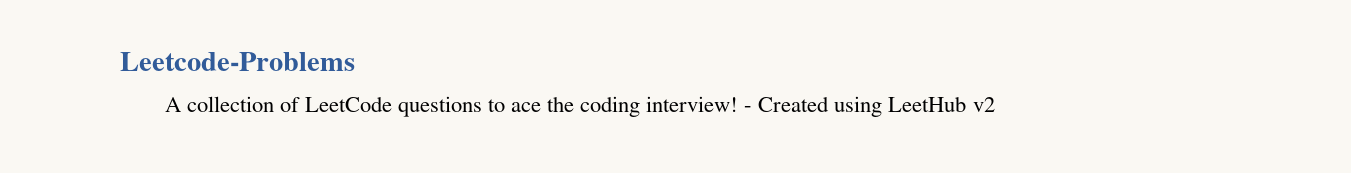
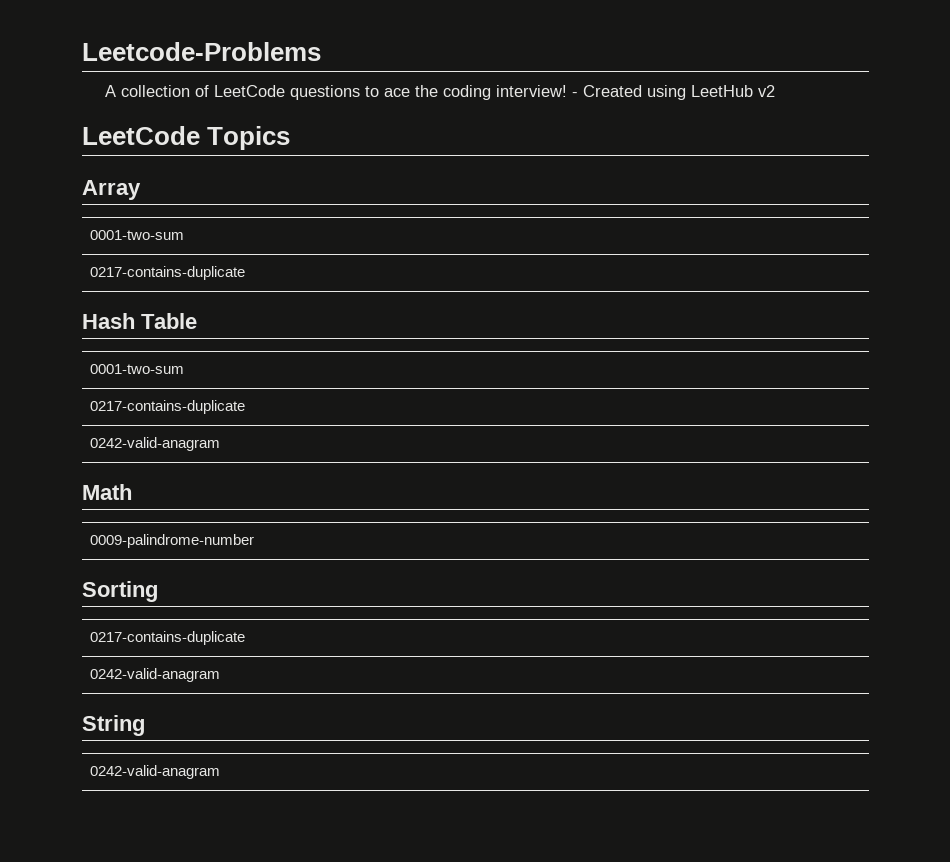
+ LeetCode Topics
+ Array
+ 0001-two-sum
+ 0217-contains-duplicate
+ Hash Table
+ 0001-two-sum
+ 0217-contains-duplicate
+ 0242-valid-anagram
+ Math
+ 0009-palindrome-number
+ Sorting
+ 0217-contains-duplicate
+ 0242-valid-anagram
+ String
+ 0242-valid-anagram

